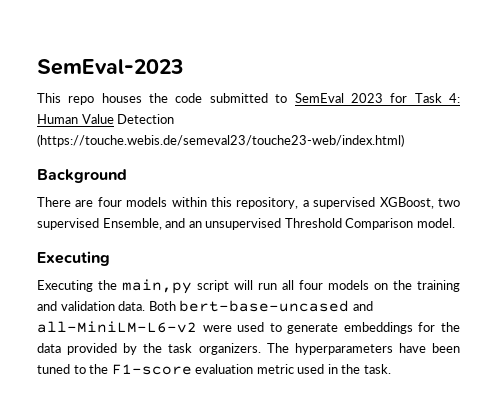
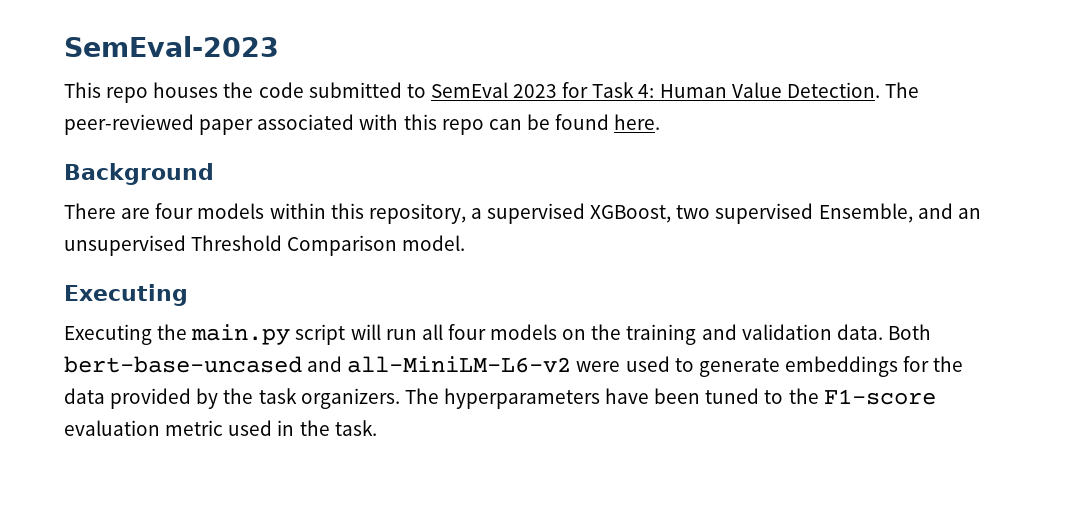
- This repo houses the code submitted to SemEval 2023 for Task 4: Human Value Detection (https://touche.webis.de/semeval23/touche23-web/index.html)
+ This repo houses the code submitted to SemEval 2023 for Task 4: Human Value Detection. The peer-reviewed paper associated with this repo can be found here.
- Executing the main,py script will run all four models on the training and validation data.
+ Executing the main.py script will run all four models on the training and validation data.

